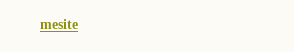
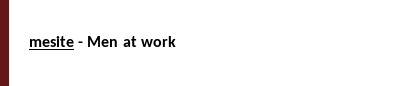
- mesite
+ mesite - Men at work

